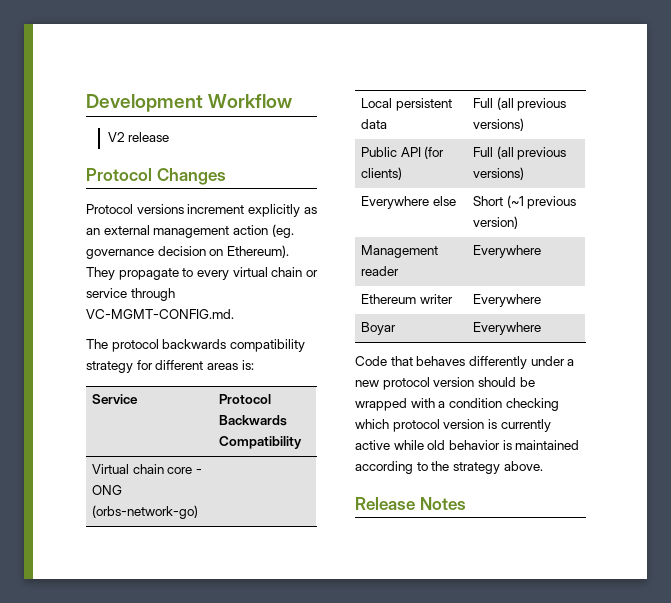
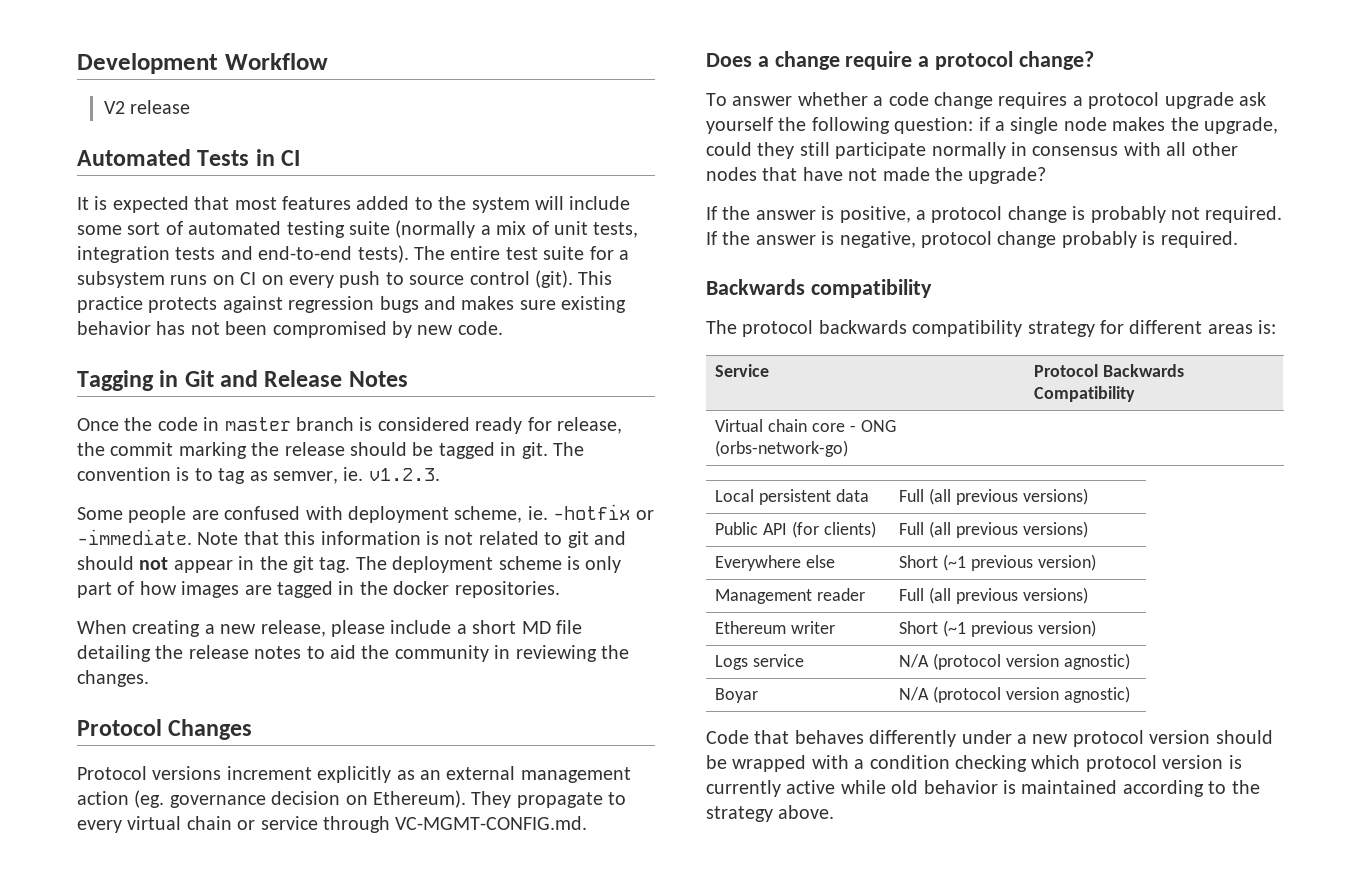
+ Automated Tests in CI
+ It is expected that most features added to the system will include some sort of automated testing suite (normally a mix of unit tests, integration tests and end-to-end tests). The entire test suite for a subsystem runs on CI on every push to source control (git). This practice protects against regression bugs and makes sure existing behavior has not been compromised by new code.
+ Tagging in Git and Release Notes
+ Once the code in master branch is considered ready for release, the commit marking the release should be tagged in git. The convention is to tag as semver, ie. v1.2.3.
+ Some people are confused with deployment scheme, ie. -hotfix or -immediate. Note that this information is not related to git and should not appear in the git tag. The deployment scheme is only part of how images are tagged in the docker repositories.
+ When creating a new release, please include a short MD file detailing the release notes to aid the community in reviewing the changes.
+ Does a change require a protocol change?
+ To answer whether a code change requires a protocol upgrade ask yourself the following question: if a single node makes the upgrade, could they still participate normally in consensus with all other nodes that have not made the upgrade?
+ If the answer is positive, a protocol change is probably not required. If the answer is negative, protocol change probably is required.
+ Backwards compatibility
- Management reader | Everywhere
- Ethereum writer | Everywhere
- Boyar | Everywhere
+ Management reader | Full (all previous versions)
+ Ethereum writer | Short (~1 previous version)
+ Logs service | N/A (protocol version agnostic)
+ Boyar | N/A (protocol version agnostic)
- Release Notes

